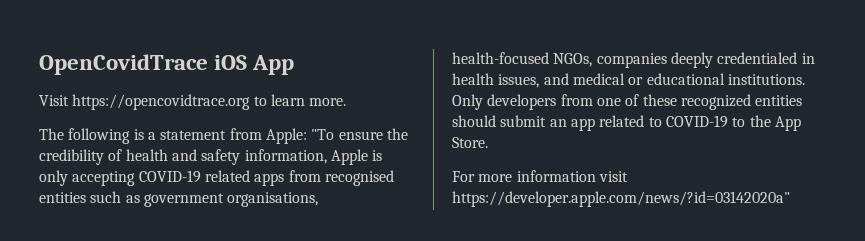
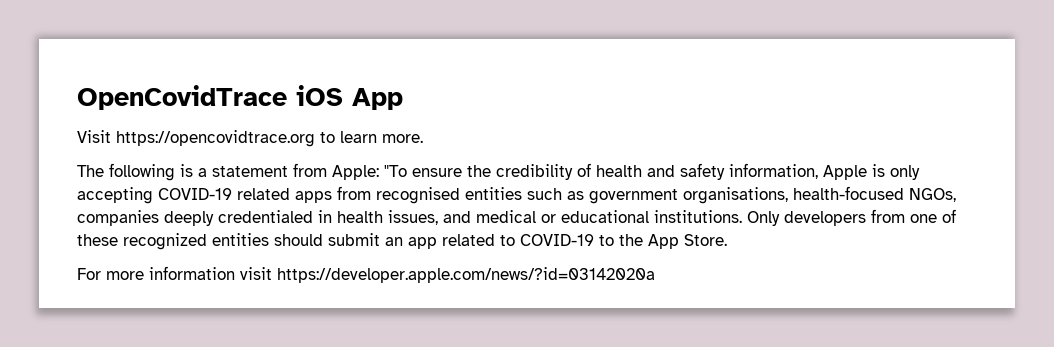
- For more information visit https://developer.apple.com/news/?id=03142020a"
+ For more information visit https://developer.apple.com/news/?id=03142020a

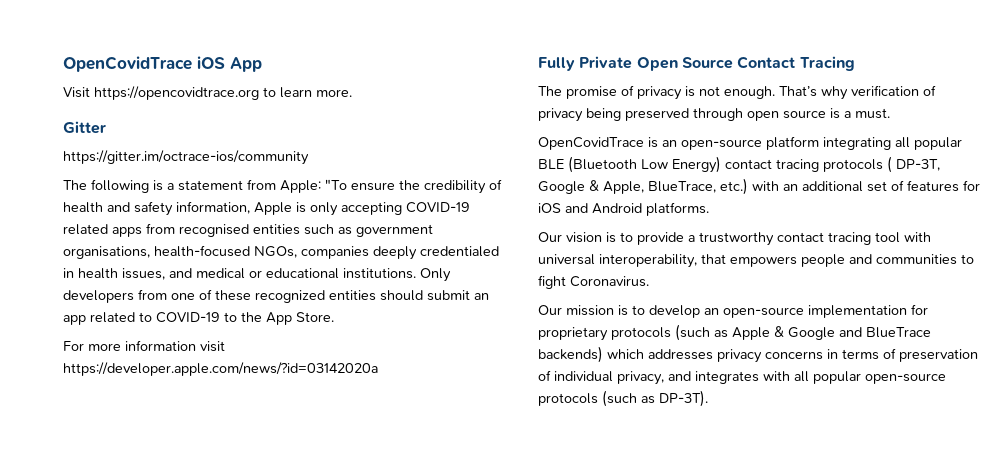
+ Gitter
+ https://gitter.im/octrace-ios/community
+ Fully Private Open Source Contact Tracing
+ The promise of privacy is not enough. That’s why verification of privacy being preserved through open source is a must.
+ OpenCovidTrace is an open-source platform integrating all popular BLE (Bluetooth Low Energy) contact tracing protocols ( DP-3T, Google & Apple, BlueTrace, etc.) with an additional set of features for iOS and Android platforms.
+ Our vision is to provide a trustworthy contact tracing tool with universal interoperability, that empowers people and communities to fight Coronavirus.
+ Our mission is to develop an open-source implementation for proprietary protocols (such as Apple & Google and BlueTrace backends) which addresses privacy concerns in terms of preservation of individual privacy, and integrates with all popular open-source protocols (such as DP-3T).

